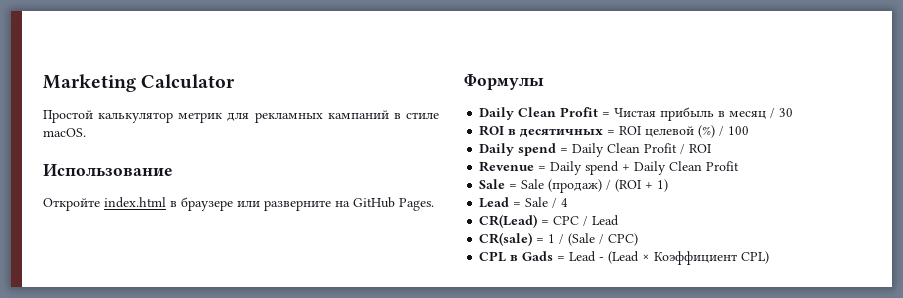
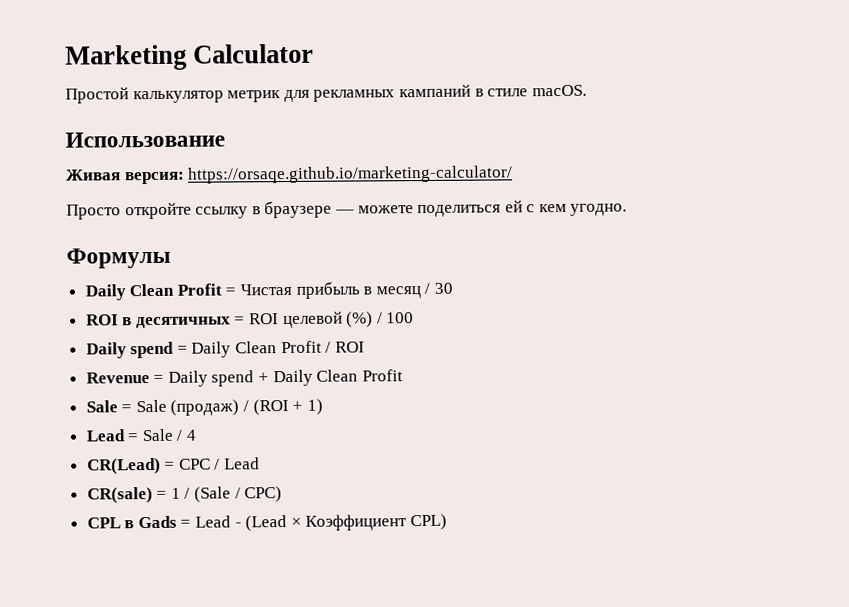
- Откройте index.html в браузере или разверните на GitHub Pages.
+ Живая версия: https://orsaqe.github.io/marketing-calculator/
+ Просто откройте ссылку в браузере — можете поделиться ей с кем угодно.

